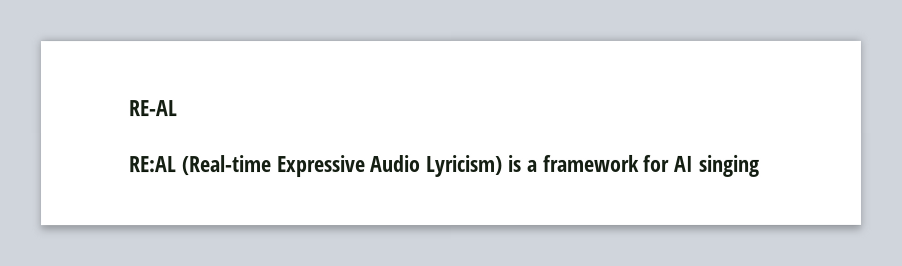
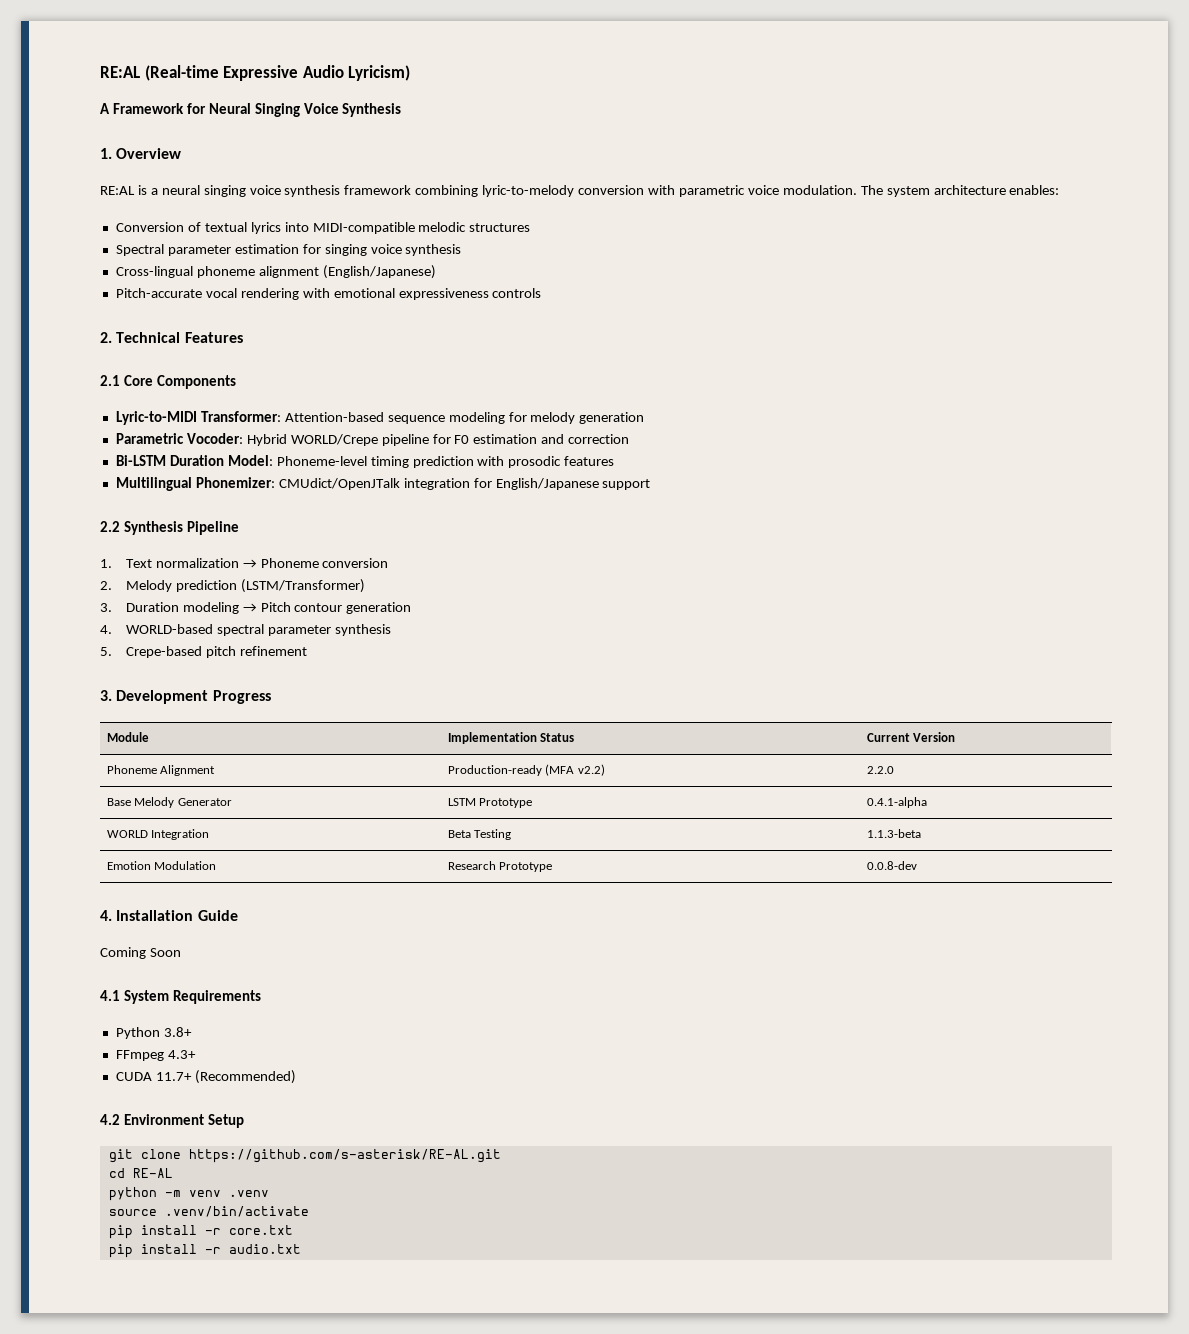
- RE-AL
- RE:AL (Real-time Expressive Audio Lyricism) is a framework for AI singing
+ RE:AL (Real-time Expressive Audio Lyricism)
+ A Framework for Neural Singing Voice Synthesis
+ 1. Overview
+ RE:AL is a neural singing voice synthesis framework combining lyric-to-melody conversion with parametric voice modulation. The system architecture enables:
+ Conversion of textual lyrics into MIDI-compatible melodic structures
+ Spectral parameter estimation for singing voice synthesis
+ Cross-lingual phoneme alignment (English/Japanese)
+ Pitch-accurate vocal rendering with emotional expressiveness controls
+ 2. Technical Features
+ 2.1 Core Components
+ Lyric-to-MIDI Transformer: Attention-based sequence modeling for melody generation
+ Parametric Vocoder: Hybrid WORLD/Crepe pipeline for F0 estimation and correction
+ Bi-LSTM Duration Model: Phoneme-level timing prediction with prosodic features
+ Multilingual Phonemizer: CMUdict/OpenJTalk integration for English/Japanese support
+ 2.2 Synthesis Pipeline
+ 1. Text normalization → Phoneme conversion
+ 2. Melody prediction (LSTM/Transformer)
+ 3. Duration modeling → Pitch contour generation
+ 4. WORLD-based spectral parameter synthesis
+ 5. Crepe-based pitch refinement
+ 3. Development Progress
+ Module | Implementation Status | Current Version
+ Phoneme Alignment | Production-ready (MFA v2.2) | 2.2.0
+ Base Melody Generator | LSTM Prototype | 0.4.1-alpha
+ WORLD Integration | Beta Testing | 1.1.3-beta
+ Emotion Modulation | Research Prototype | 0.0.8-dev
+ 4. Installation Guide
+ Coming Soon
+ 4.1 System Requirements
+ Python 3.8+
+ FFmpeg 4.3+
+ CUDA 11.7+ (Recommended)
+ 4.2 Environment Setup
+ git clone https://github.com/s-asterisk/RE-AL.git
+ cd RE-AL
+ python -m venv .venv
+ source .venv/bin/activate
+ pip install -r core.txt
+ pip install -r audio.txt

